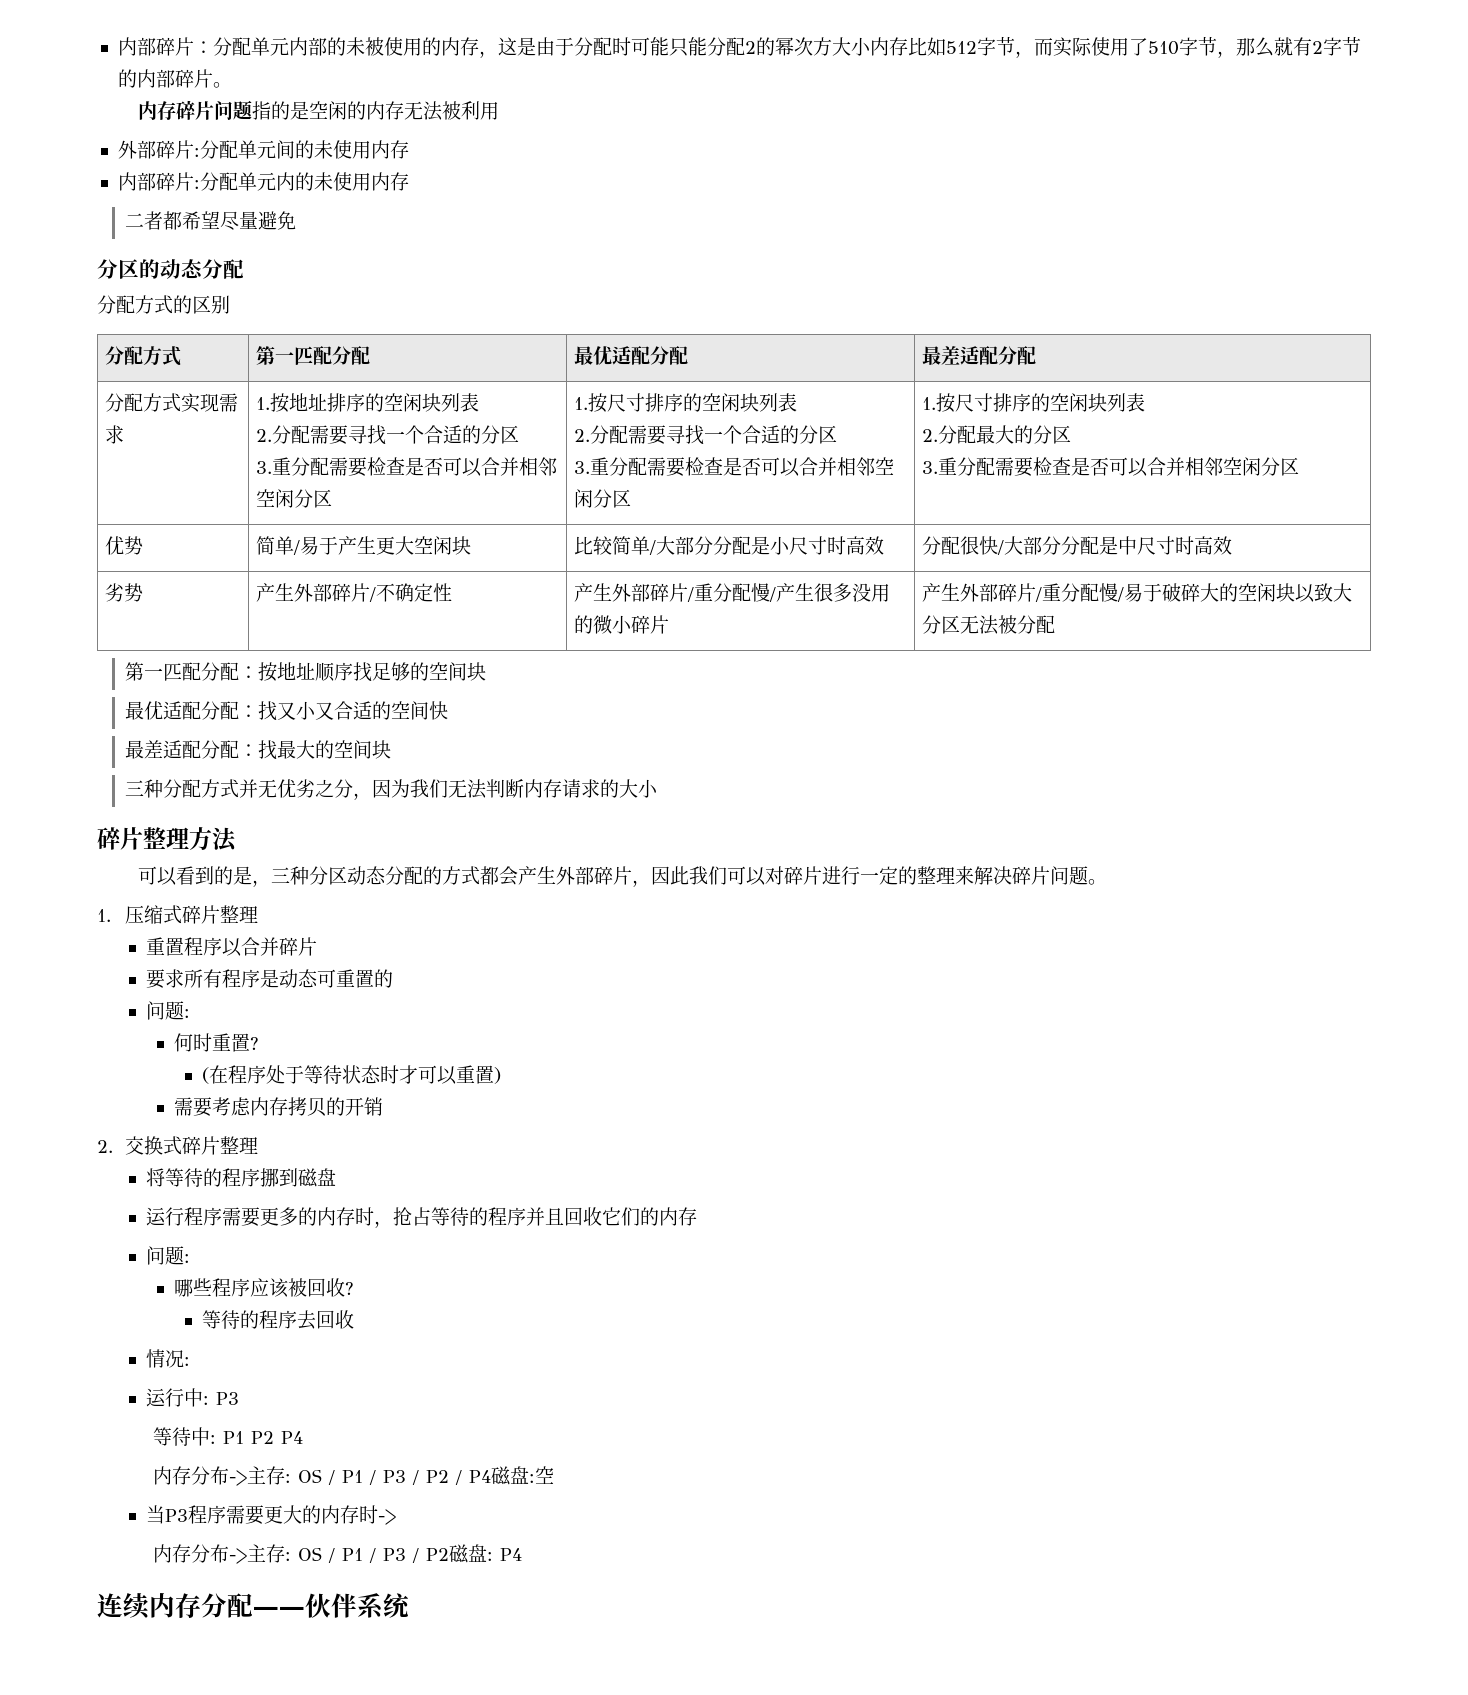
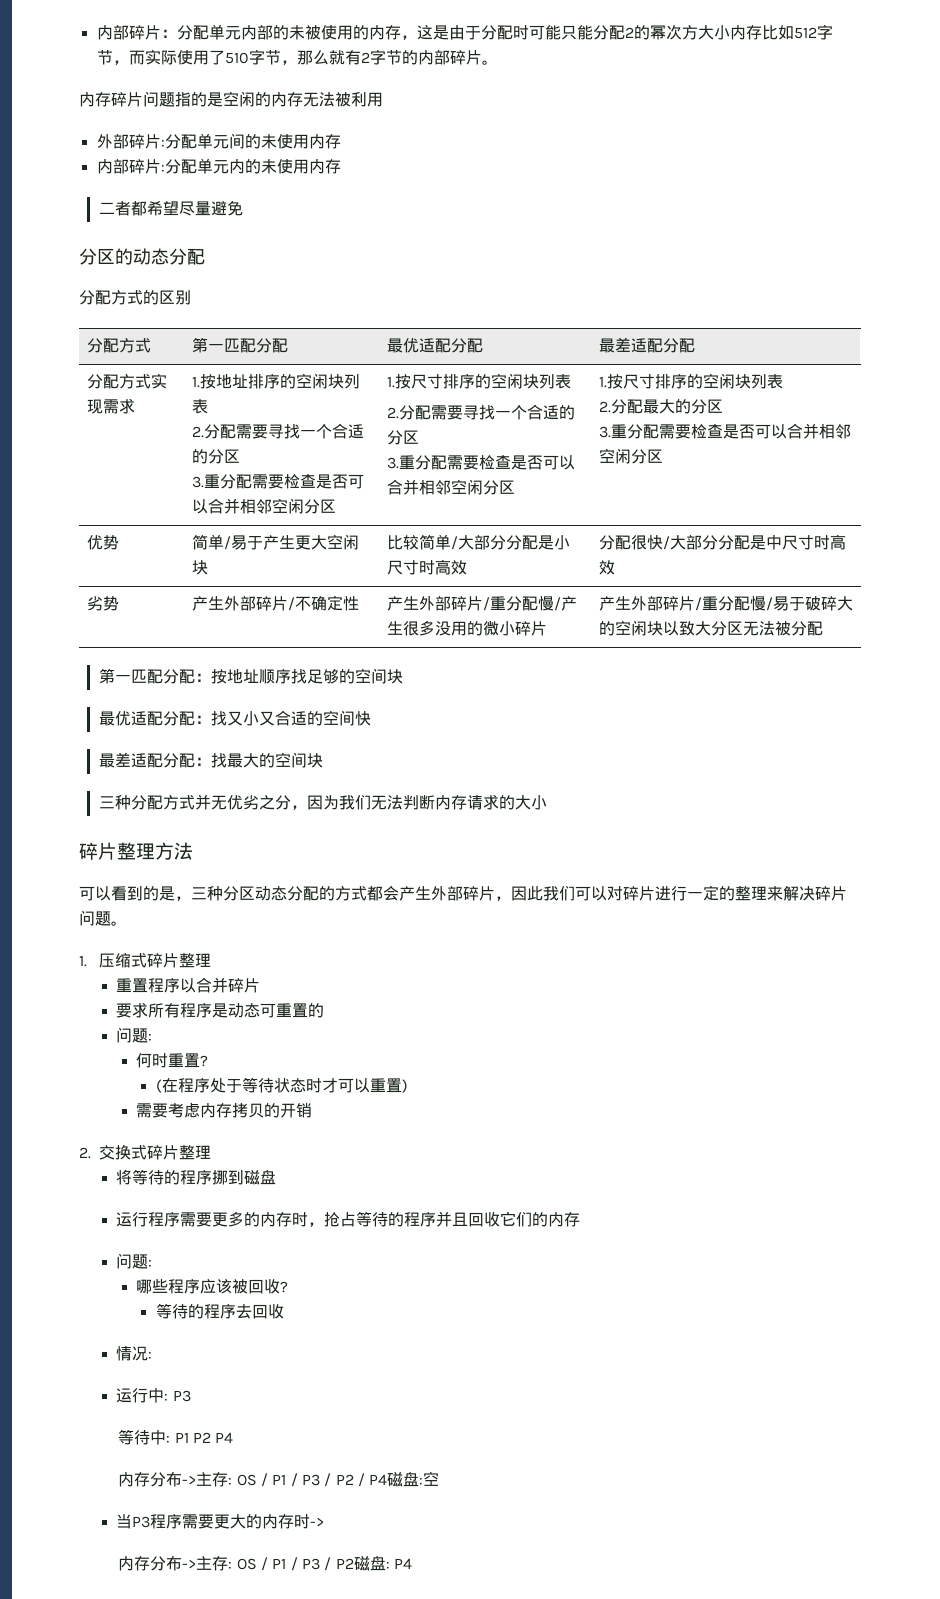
- 连续内存分配——伙伴系统

